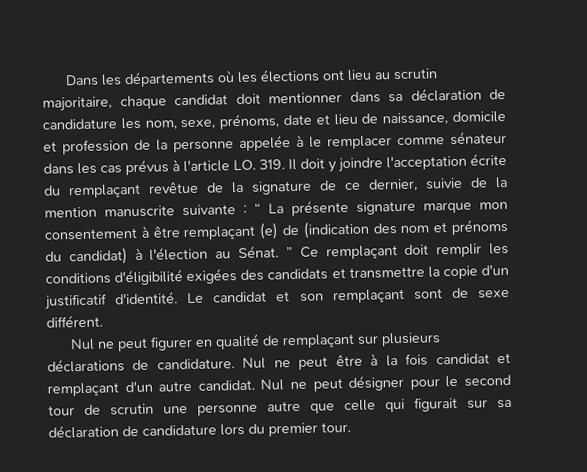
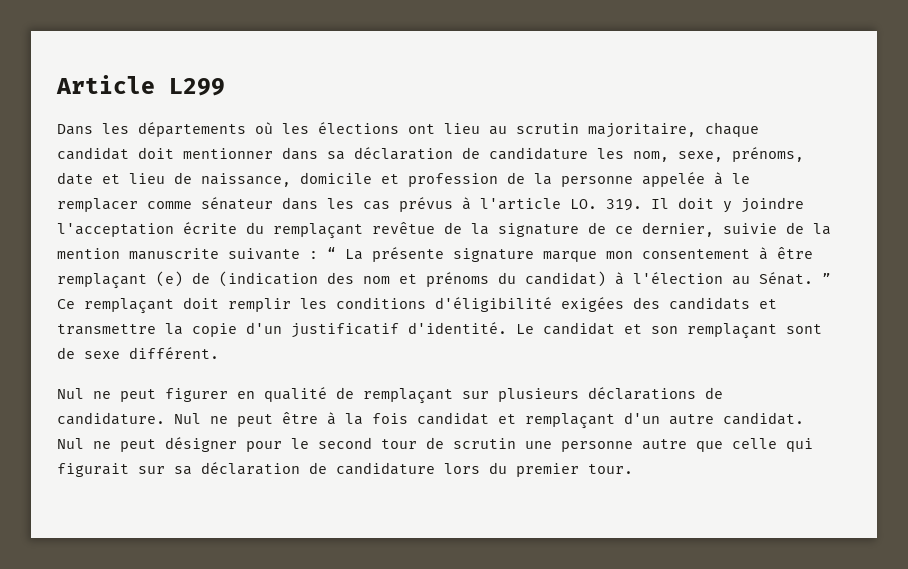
+ Article L299

